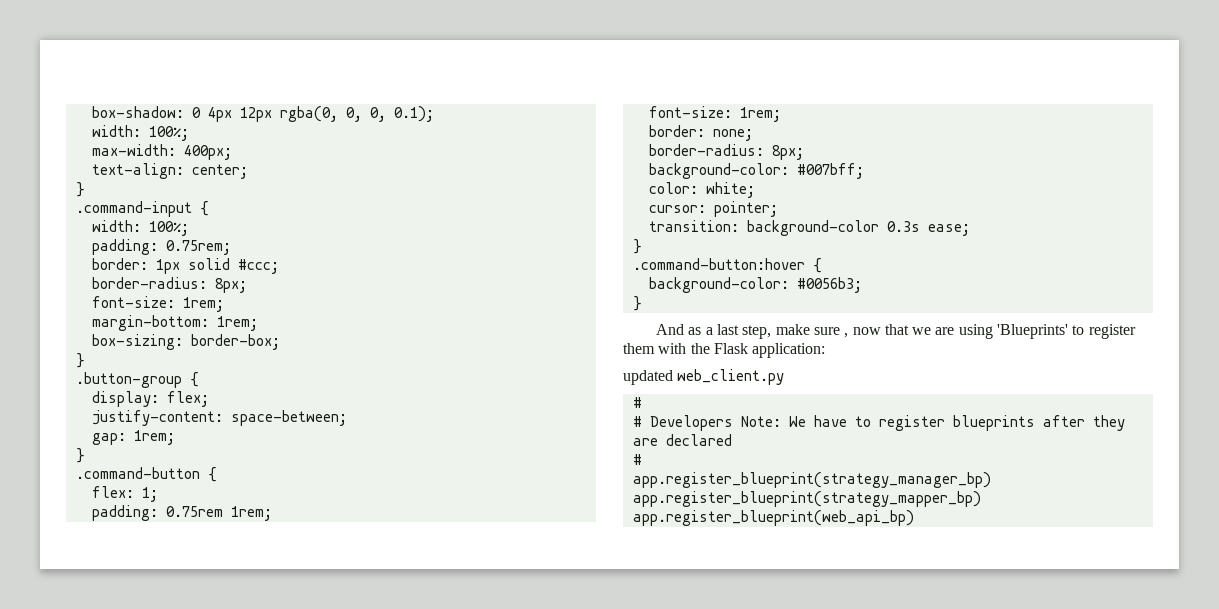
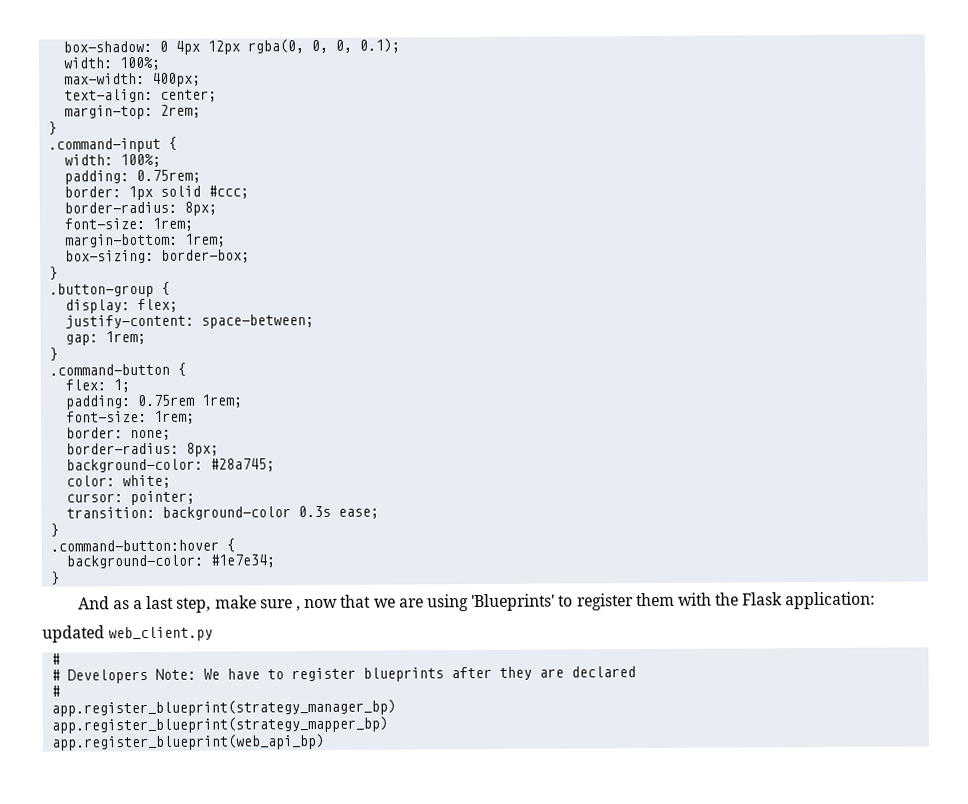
+ margin-top: 2rem;
- background-color: #007bff;
+ background-color: #28a745;
- background-color: #0056b3;
+ background-color: #1e7e34;

